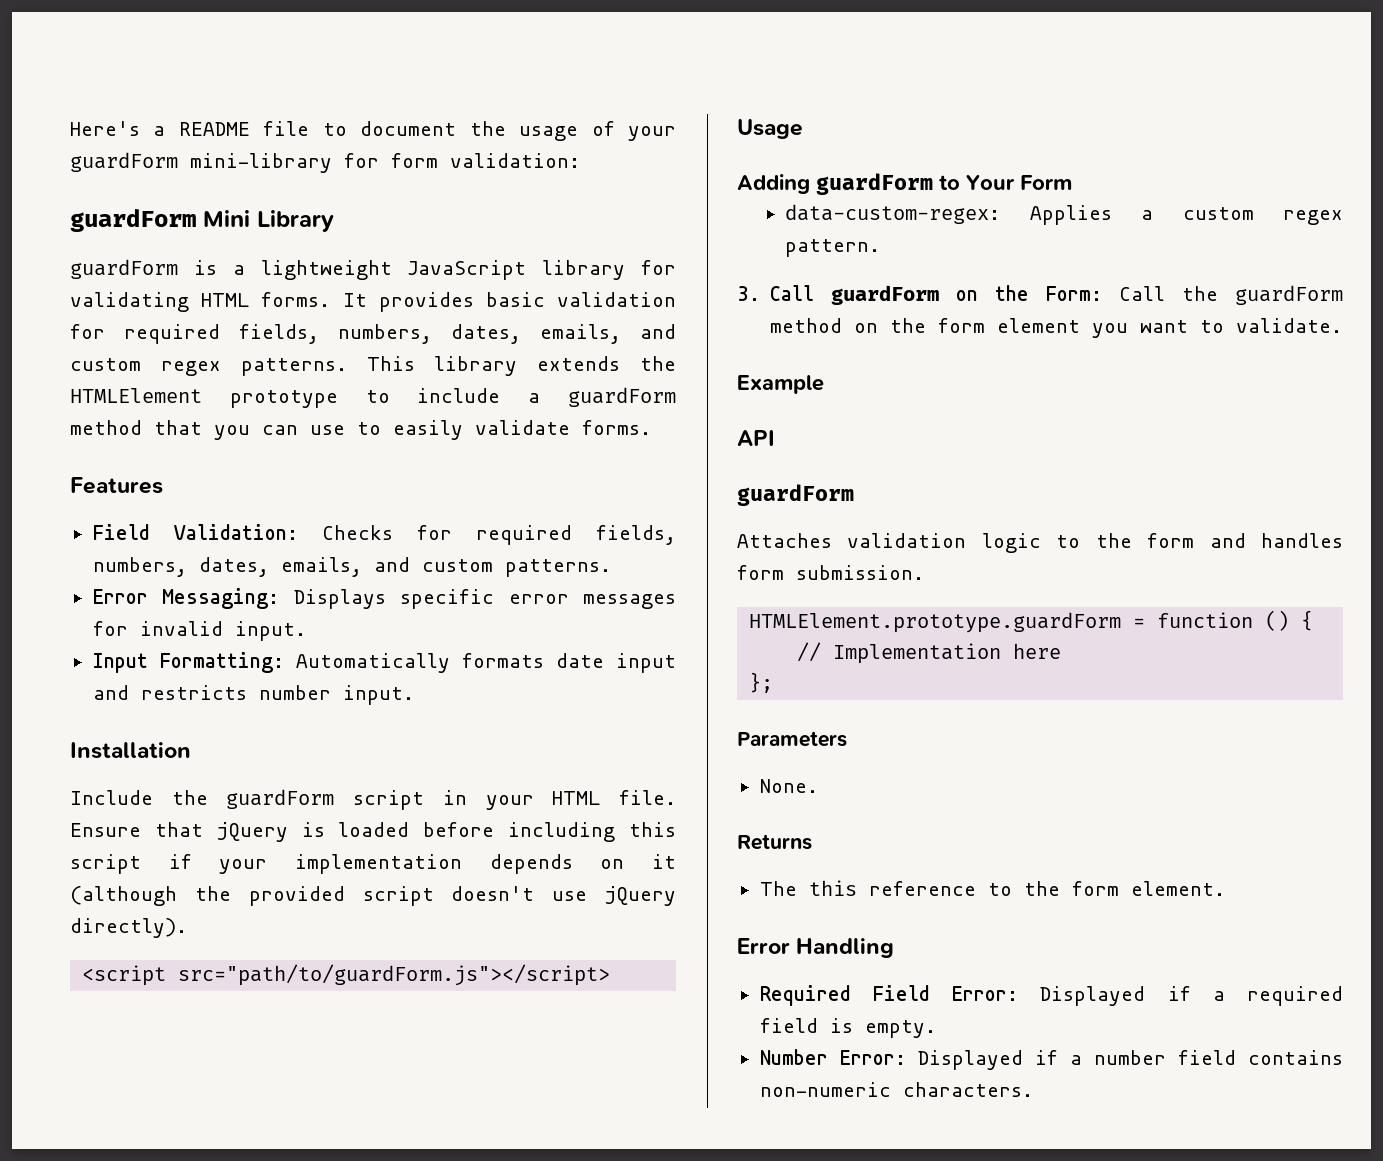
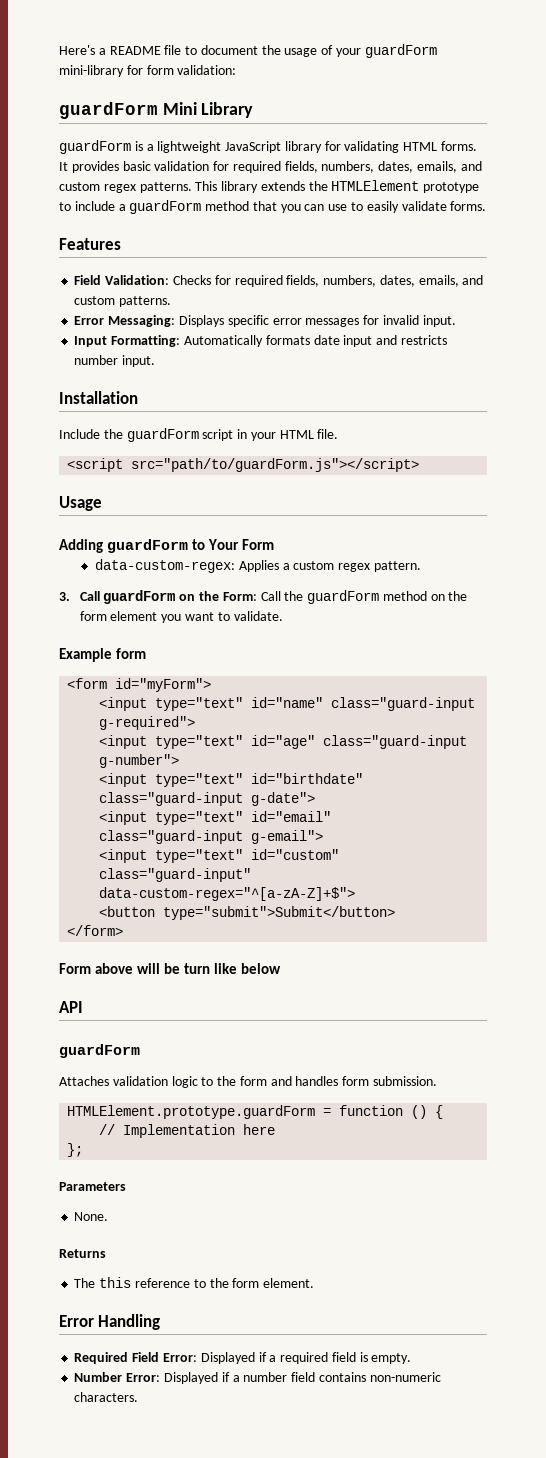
- Ensure that jQuery is loaded before including this script if your implementation depends on it (although the provided script doesn't use jQuery directly).
- Example
+ Example form
+ <form id="myForm">
+ <input type="text" id="name" class="guard-input g-required">
+ <input type="text" id="age" class="guard-input g-number">
+ <input type="text" id="birthdate" class="guard-input g-date">
+ <input type="text" id="email" class="guard-input g-email">
+ <input type="text" id="custom" class="guard-input" data-custom-regex="^[a-zA-Z]+$">
+ <button type="submit">Submit</button>
+ </form>
+ Form above will be turn like below

